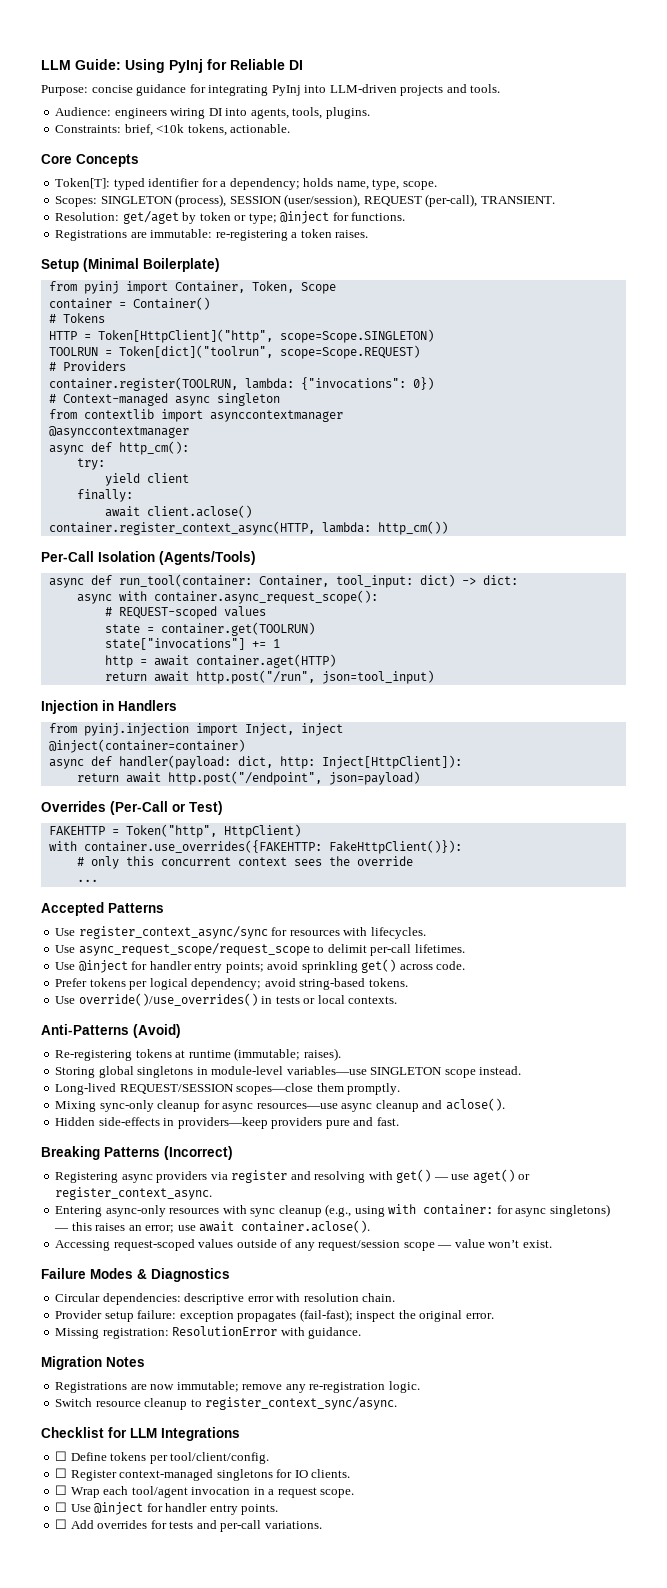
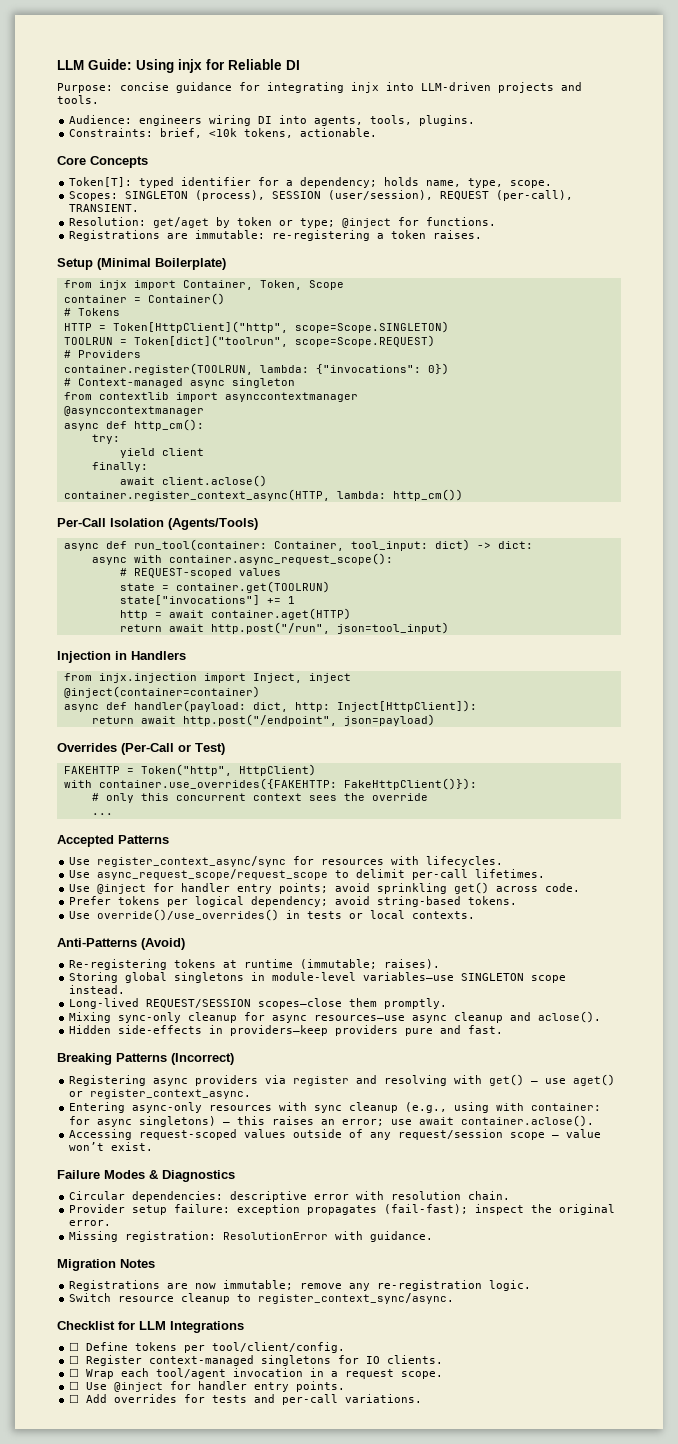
- LLM Guide: Using PyInj for Reliable DI
+ LLM Guide: Using injx for Reliable DI
- Purpose: concise guidance for integrating PyInj into LLM-driven projects and tools.
+ Purpose: concise guidance for integrating injx into LLM-driven projects and tools.
- from pyinj import Container, Token, Scope
+ from injx import Container, Token, Scope
- from pyinj.injection import Inject, inject
+ from injx.injection import Inject, inject

